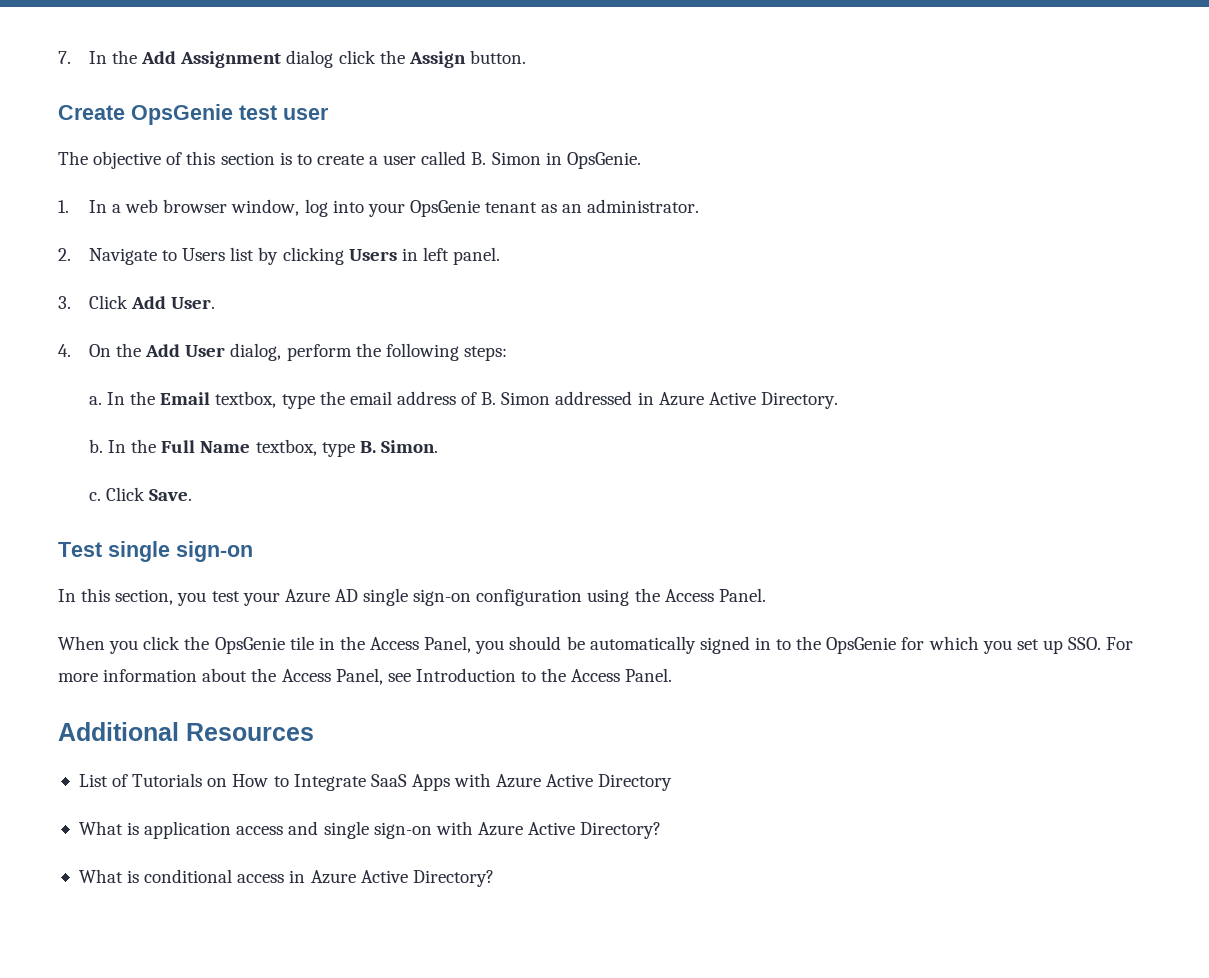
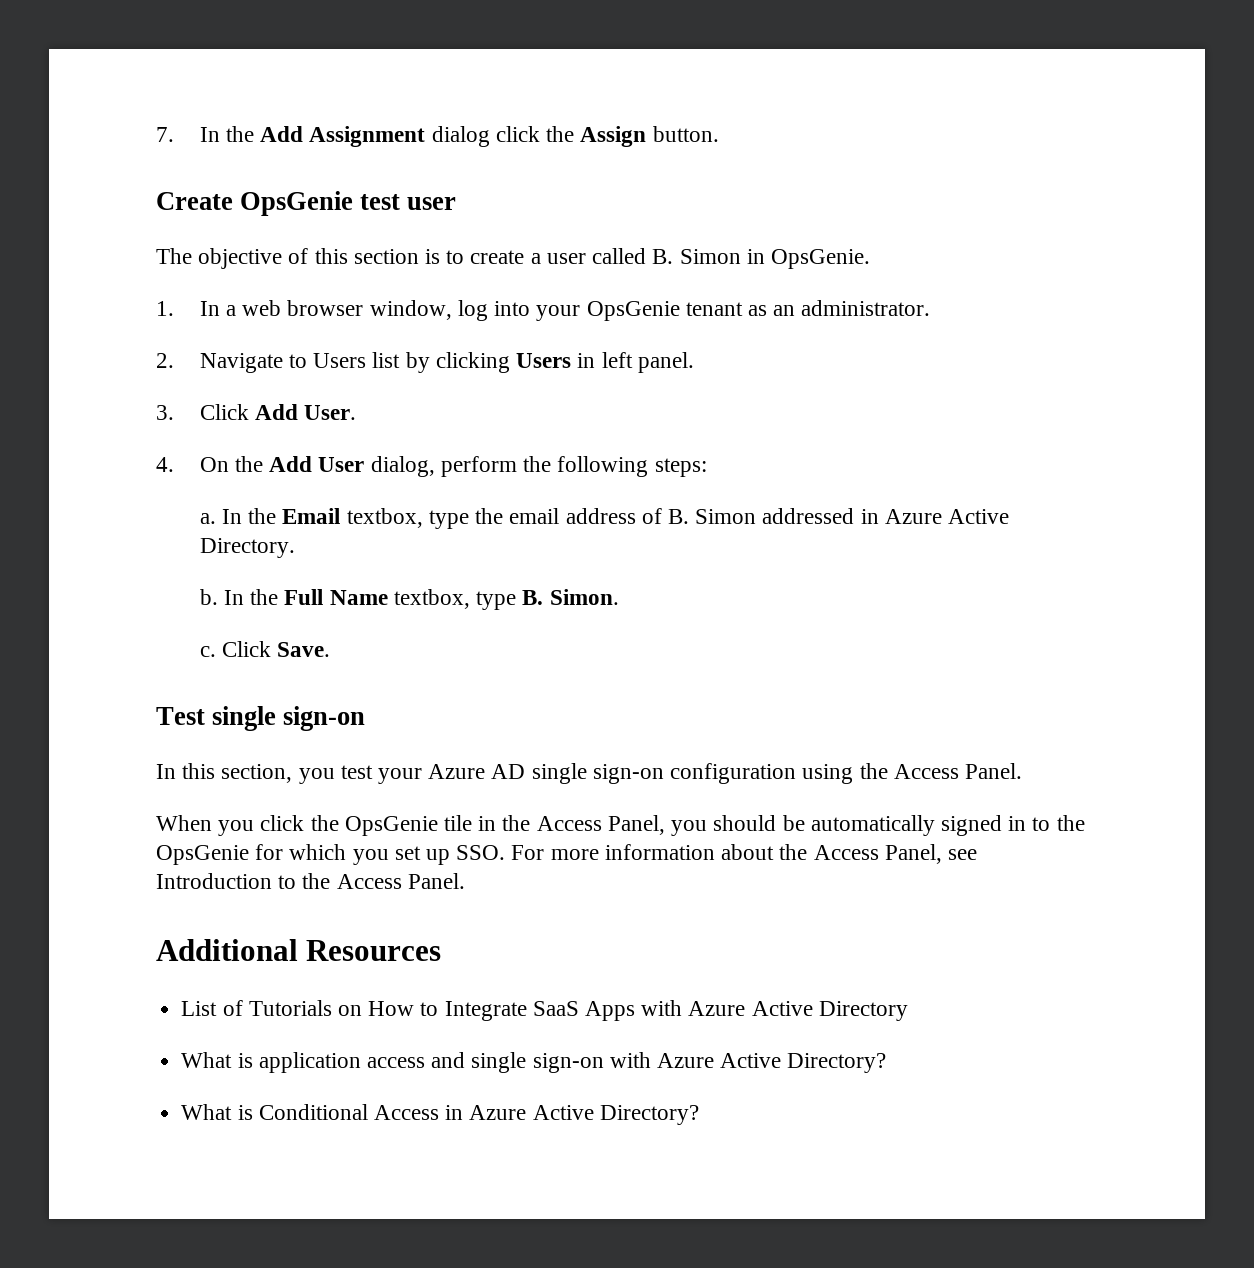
- What is conditional access in Azure Active Directory?
+ What is Conditional Access in Azure Active Directory?

